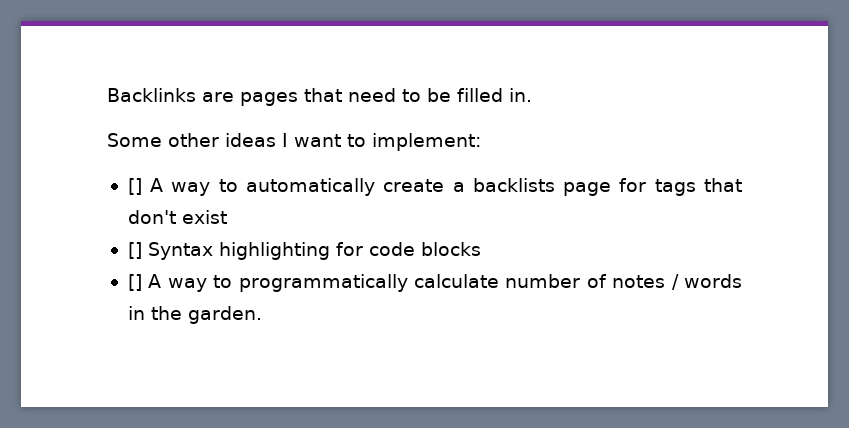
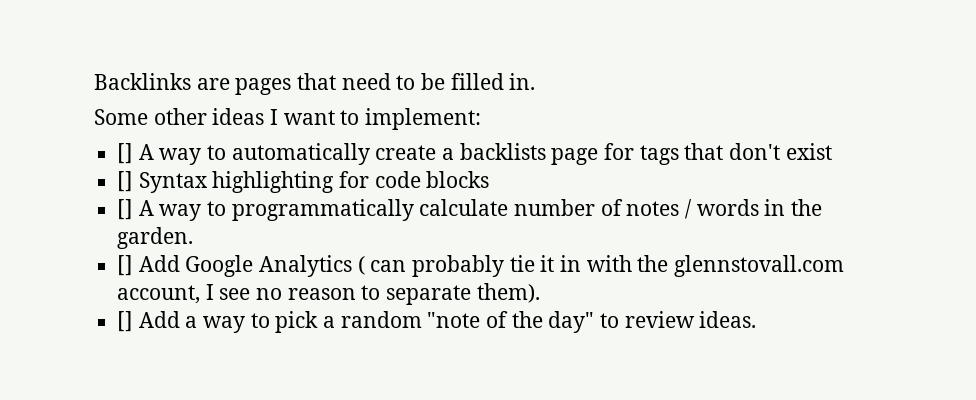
+ [] Add Google Analytics ( can probably tie it in with the glennstovall.com account, I see no reason to separate them).
+ [] Add a way to pick a random "note of the day" to review ideas.

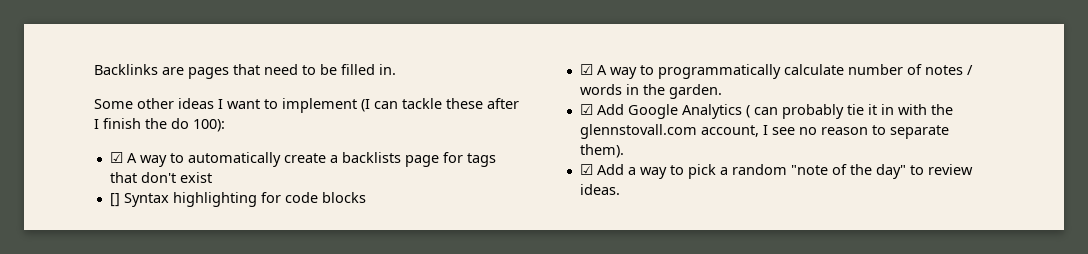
- Some other ideas I want to implement:
- [] A way to automatically create a backlists page for tags that don't exist
+ Some other ideas I want to implement (I can tackle these after I finish the do 100):
+ ☑ A way to automatically create a backlists page for tags that don't exist
- [] A way to programmatically calculate number of notes / words in the garden.
+ ☑ A way to programmatically calculate number of notes / words in the garden.
- [] Add Google Analytics ( can probably tie it in with the glennstovall.com account, I see no reason to separate them).
+ ☑ Add Google Analytics ( can probably tie it in with the glennstovall.com account, I see no reason to separate them).
- [] Add a way to pick a random "note of the day" to review ideas.
+ ☑ Add a way to pick a random "note of the day" to review ideas.

